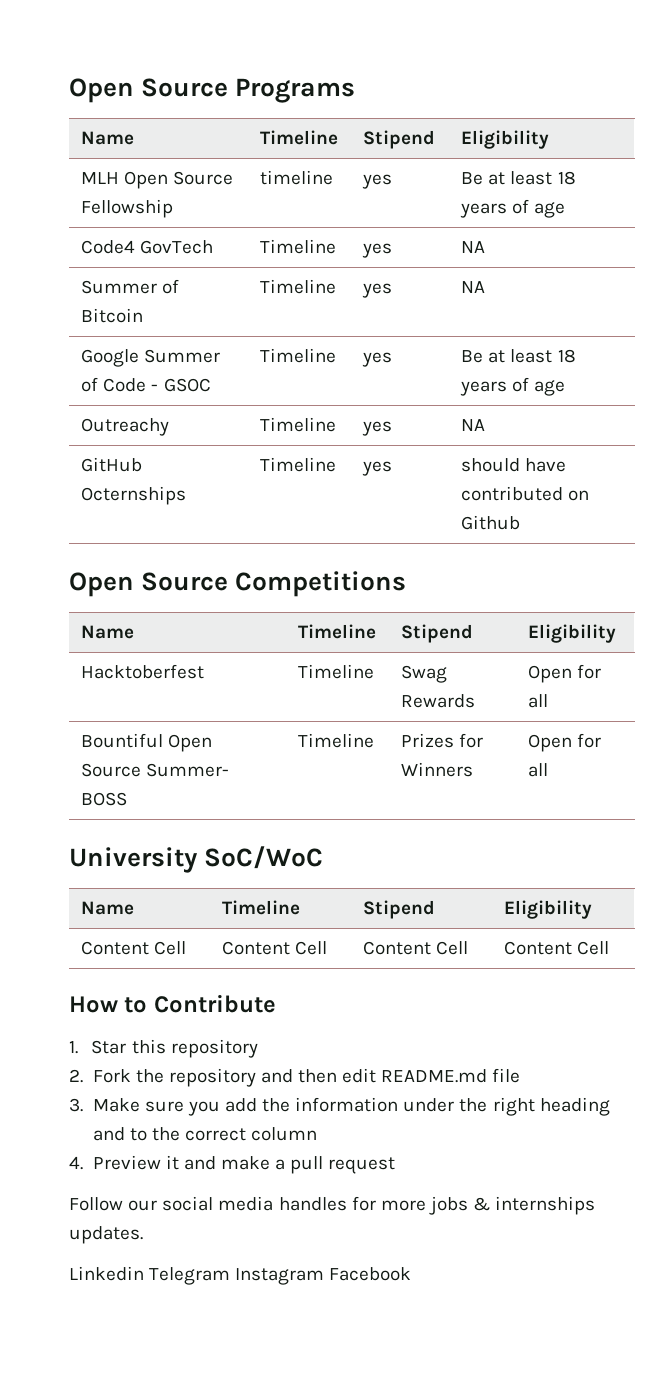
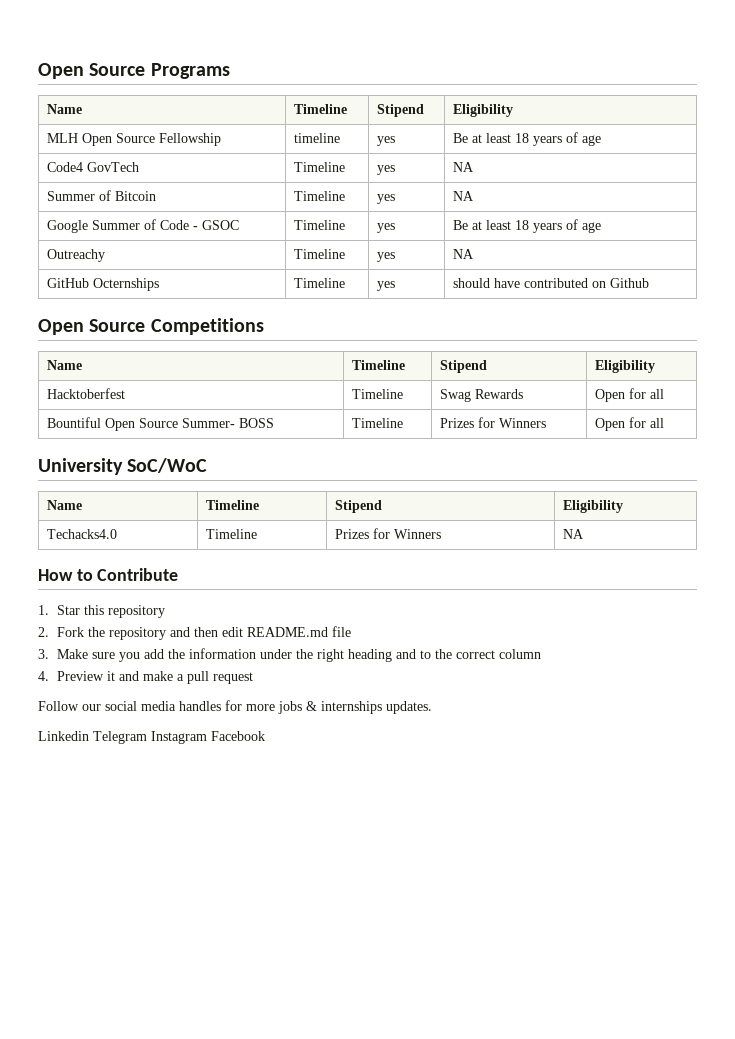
- Content Cell | Content Cell | Content Cell | Content Cell
+ Techacks4.0 | Timeline | Prizes for Winners | NA

